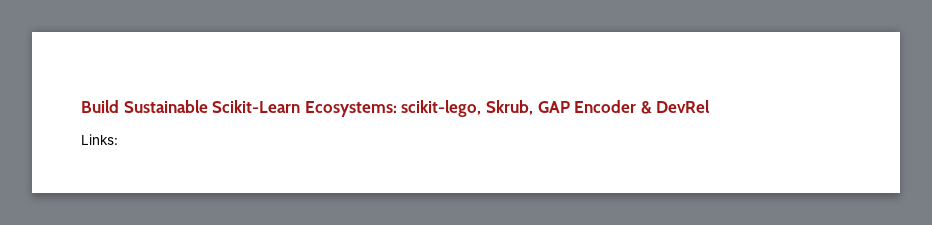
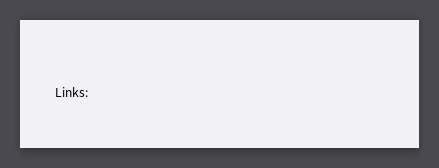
- Build Sustainable Scikit-Learn Ecosystems: scikit-lego, Skrub, GAP Encoder & DevRel

